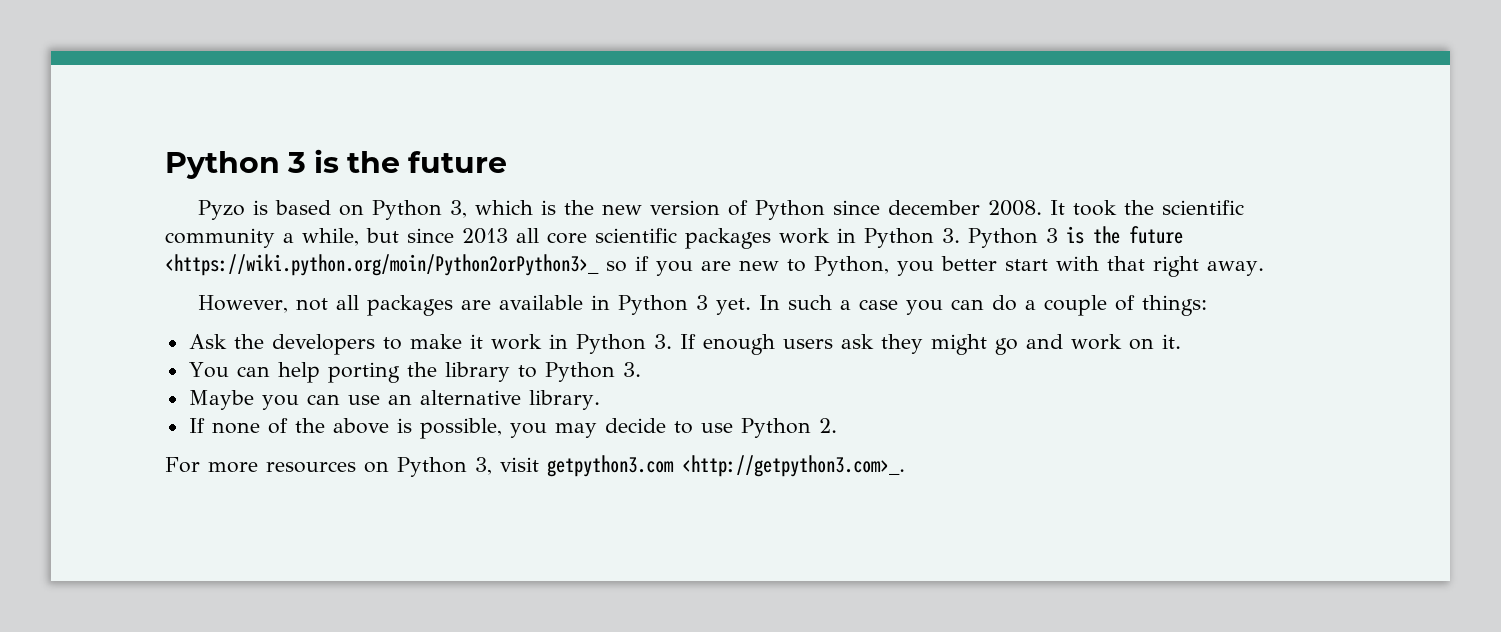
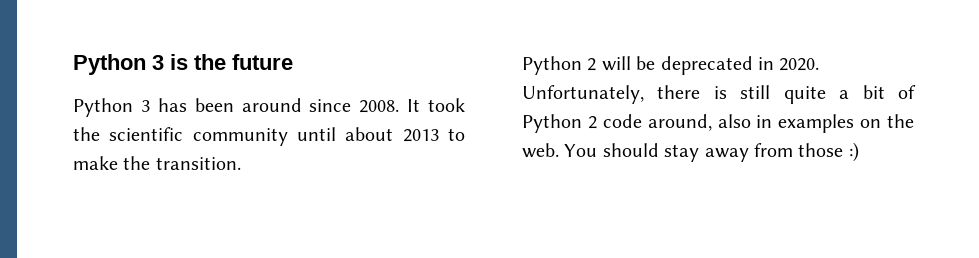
- Pyzo is based on Python 3, which is the new version of Python since december 2008.
+ Python 3 has been around since 2008.
- It took the scientific community a while, but since 2013 all core scientific packages work in Python 3. Python 3 is the future <https://wiki.python.org/moin/Python2orPython3>_ so if you are new to Python, you better start with that right away.
- However, not all packages are available in Python 3 yet. In such a case you can do a couple of things:
- Ask the developers to make it work in Python 3. If enough users ask they might go and work on it.
- You can help porting the library to Python 3.
- Maybe you can use an alternative library.
- If none of the above is possible, you may decide to use Python 2.
- For more resources on Python 3, visit getpython3.com <http://getpython3.com>_.
+ It took the scientific community until about 2013 to make the transition.
+ Python 2 will be deprecated in 2020. Unfortunately, there is still quite a bit of Python 2 code around, also in examples on the web. You should stay away from those :)

